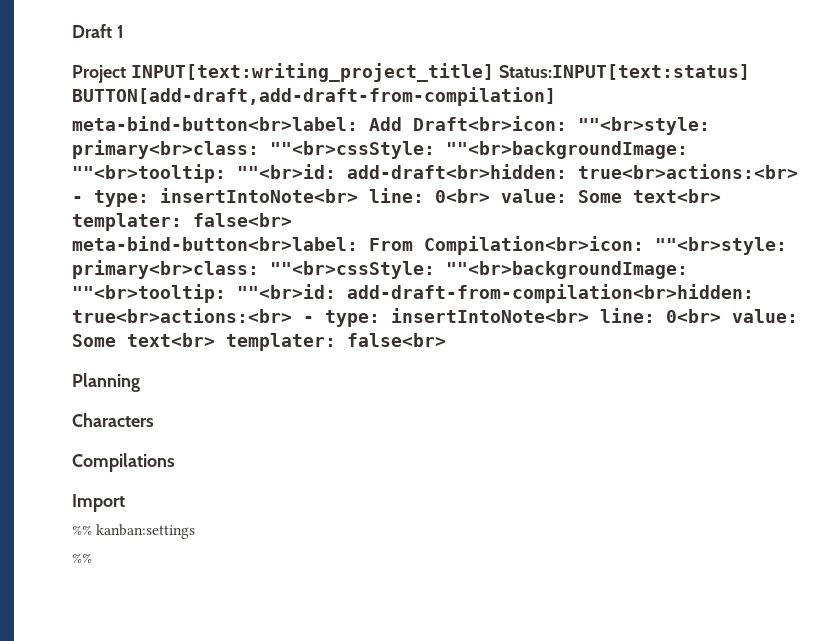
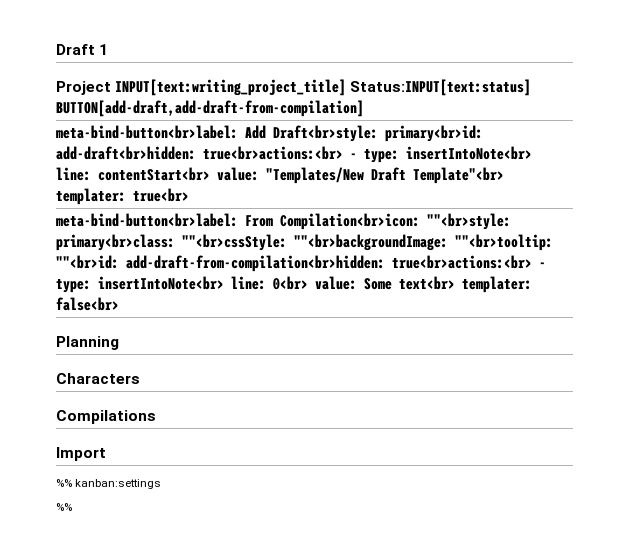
- meta-bind-button<br>label: Add Draft<br>icon: ""<br>style: primary<br>class: ""<br>cssStyle: ""<br>backgroundImage: ""<br>tooltip: ""<br>id: add-draft<br>hidden: true<br>actions:<br> - type: insertIntoNote<br> line: 0<br> value: Some text<br> templater: false<br>
+ meta-bind-button<br>label: Add Draft<br>style: primary<br>id: add-draft<br>hidden: true<br>actions:<br> - type: insertIntoNote<br> line: contentStart<br> value: "Templates/New Draft Template"<br> templater: true<br>

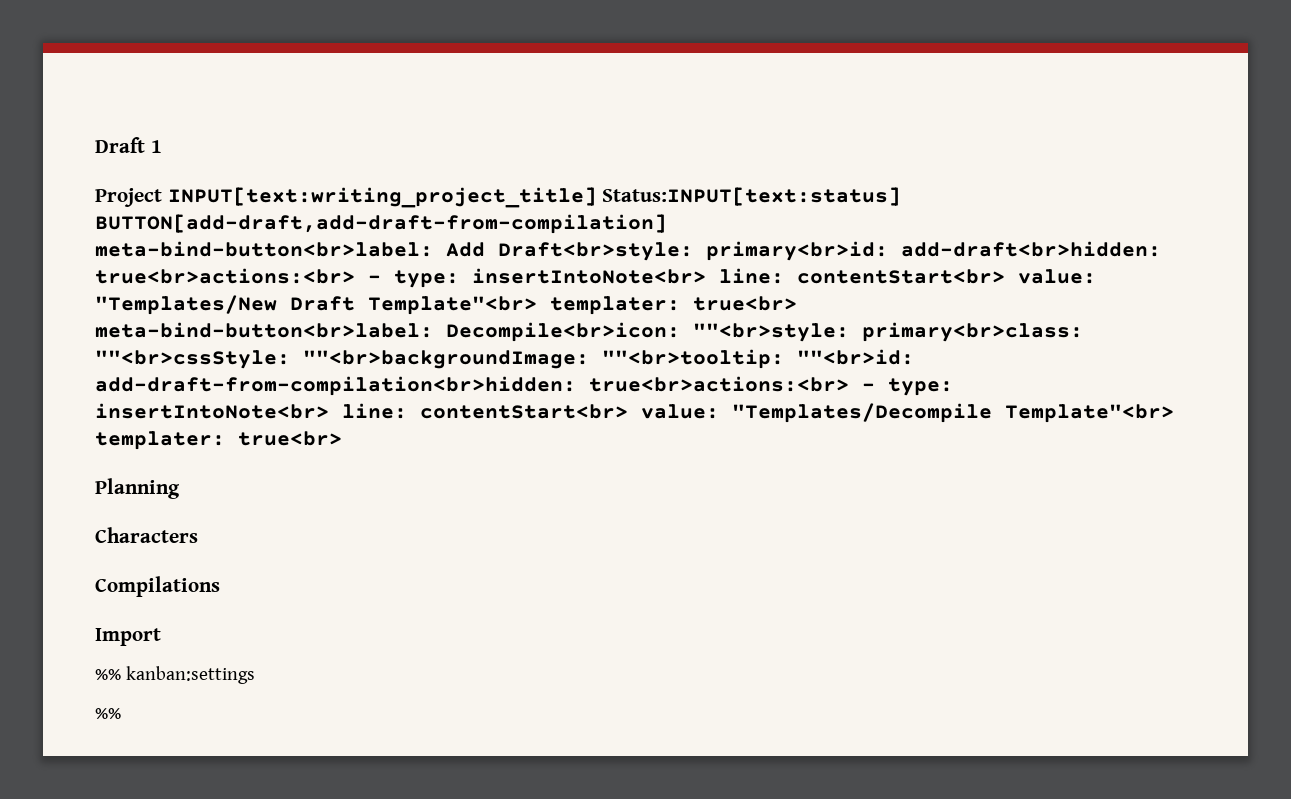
- meta-bind-button<br>label: From Compilation<br>icon: ""<br>style: primary<br>class: ""<br>cssStyle: ""<br>backgroundImage: ""<br>tooltip: ""<br>id: add-draft-from-compilation<br>hidden: true<br>actions:<br> - type: insertIntoNote<br> line: 0<br> value: Some text<br> templater: false<br>
+ meta-bind-button<br>label: Decompile<br>icon: ""<br>style: primary<br>class: ""<br>cssStyle: ""<br>backgroundImage: ""<br>tooltip: ""<br>id: add-draft-from-compilation<br>hidden: true<br>actions:<br> - type: insertIntoNote<br> line: contentStart<br> value: "Templates/Decompile Template"<br> templater: true<br>

